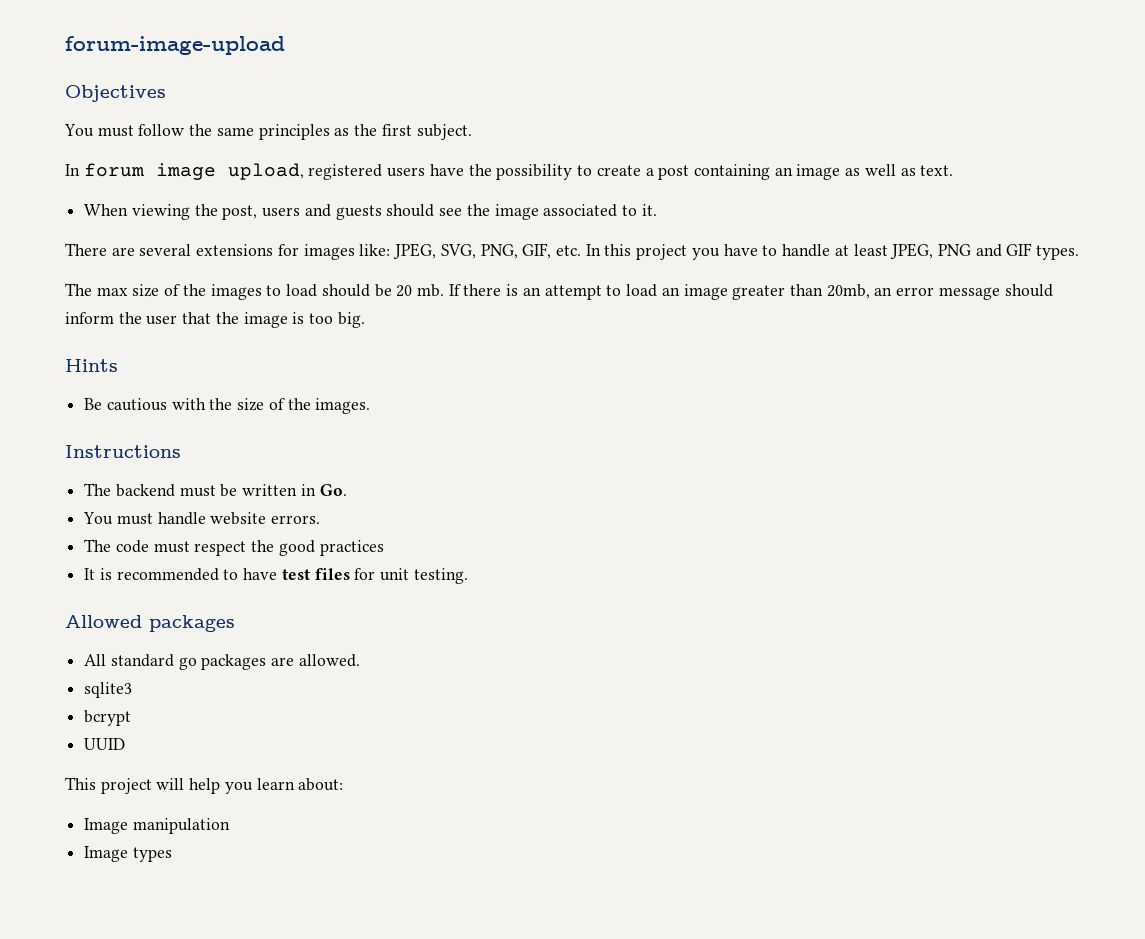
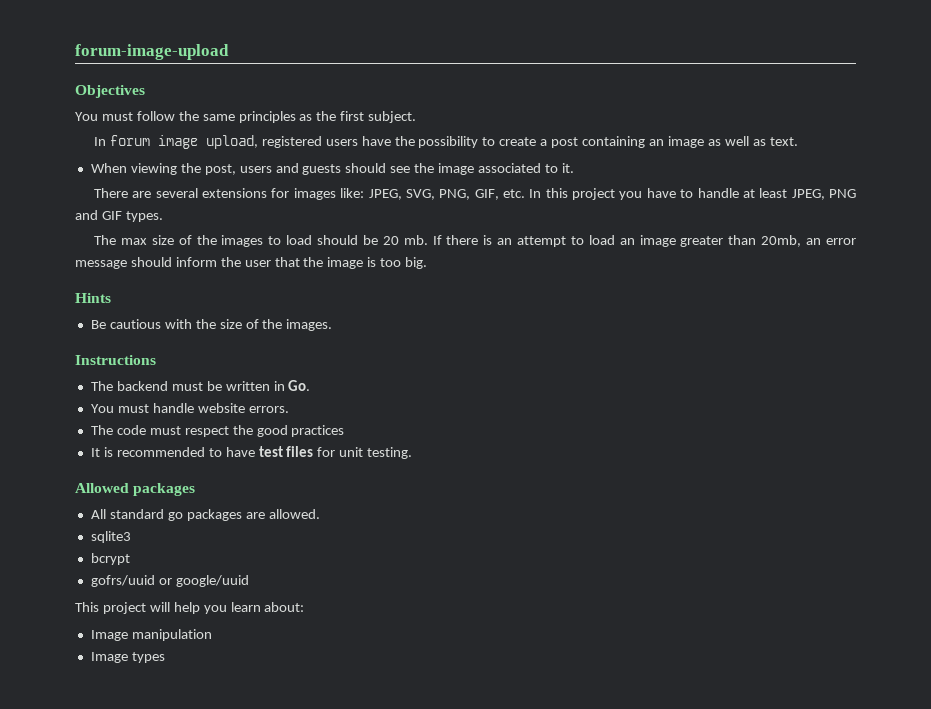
- UUID
+ gofrs/uuid or google/uuid

